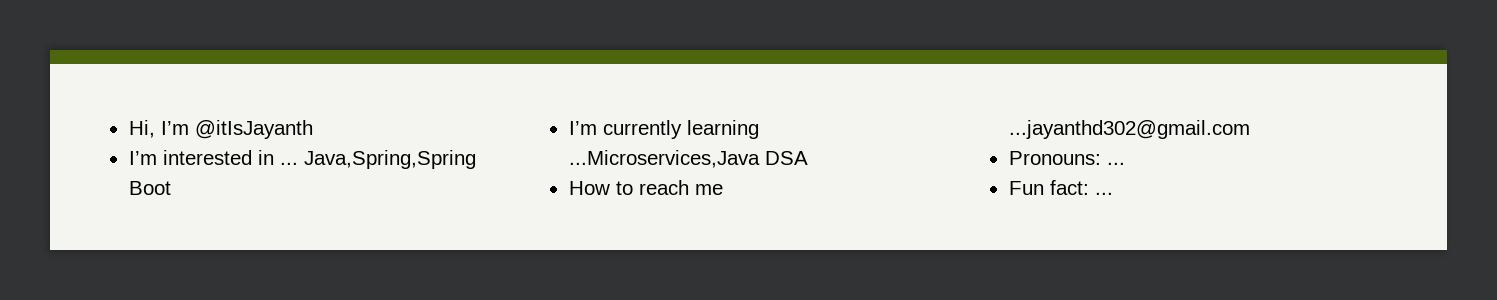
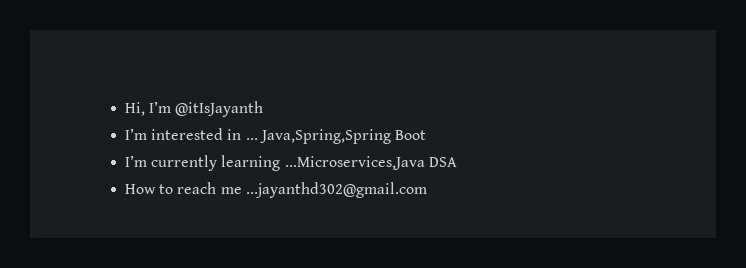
- Pronouns: ...
- Fun fact: ...

